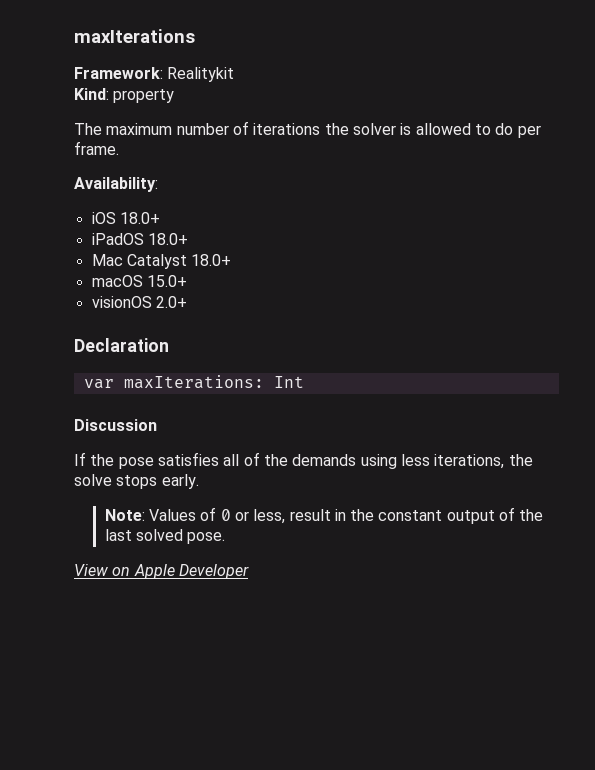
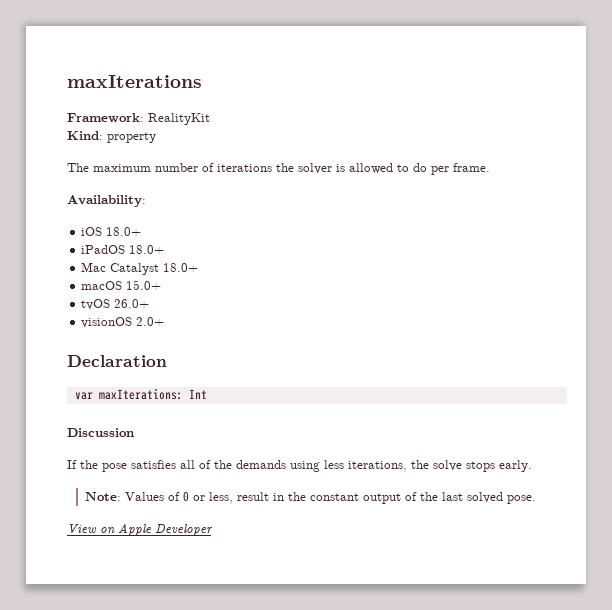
- Framework: Realitykit
+ Framework: RealityKit
+ tvOS 26.0+

